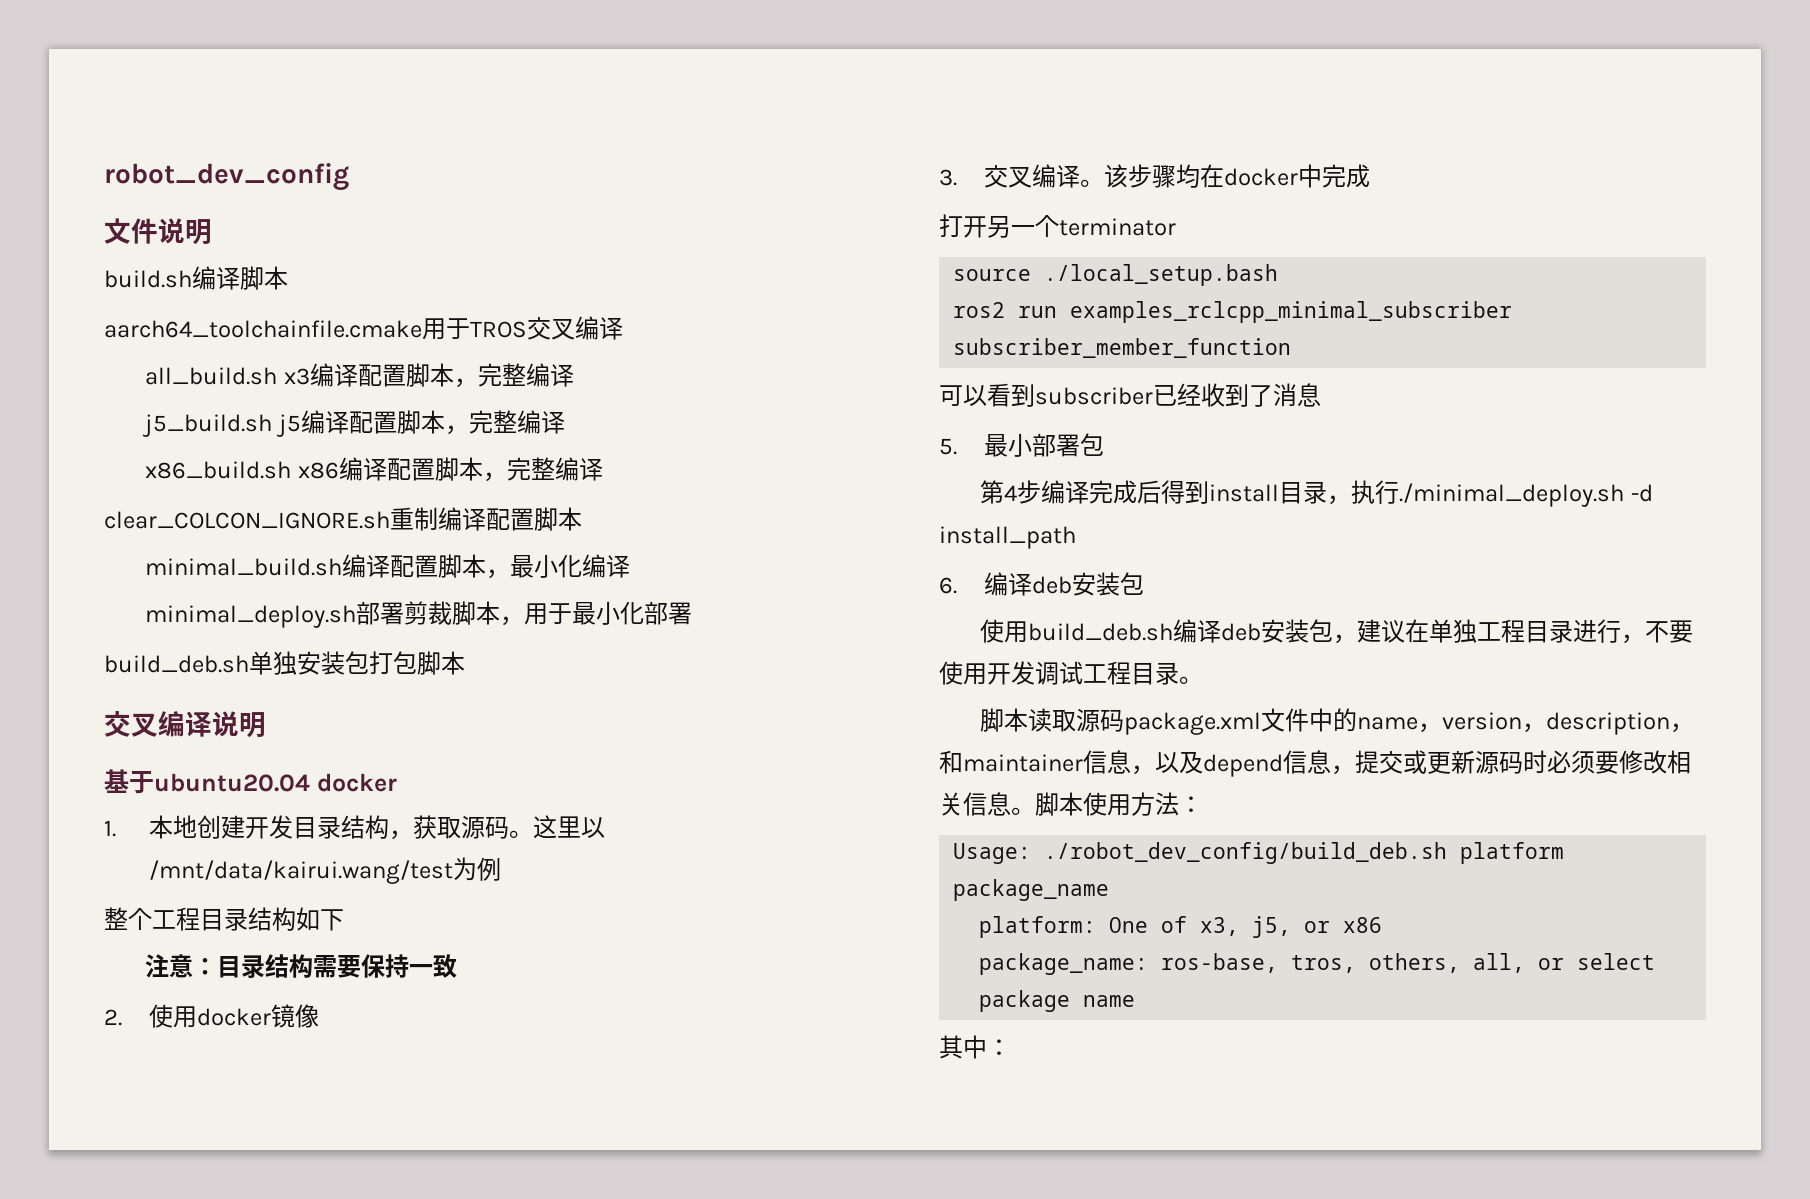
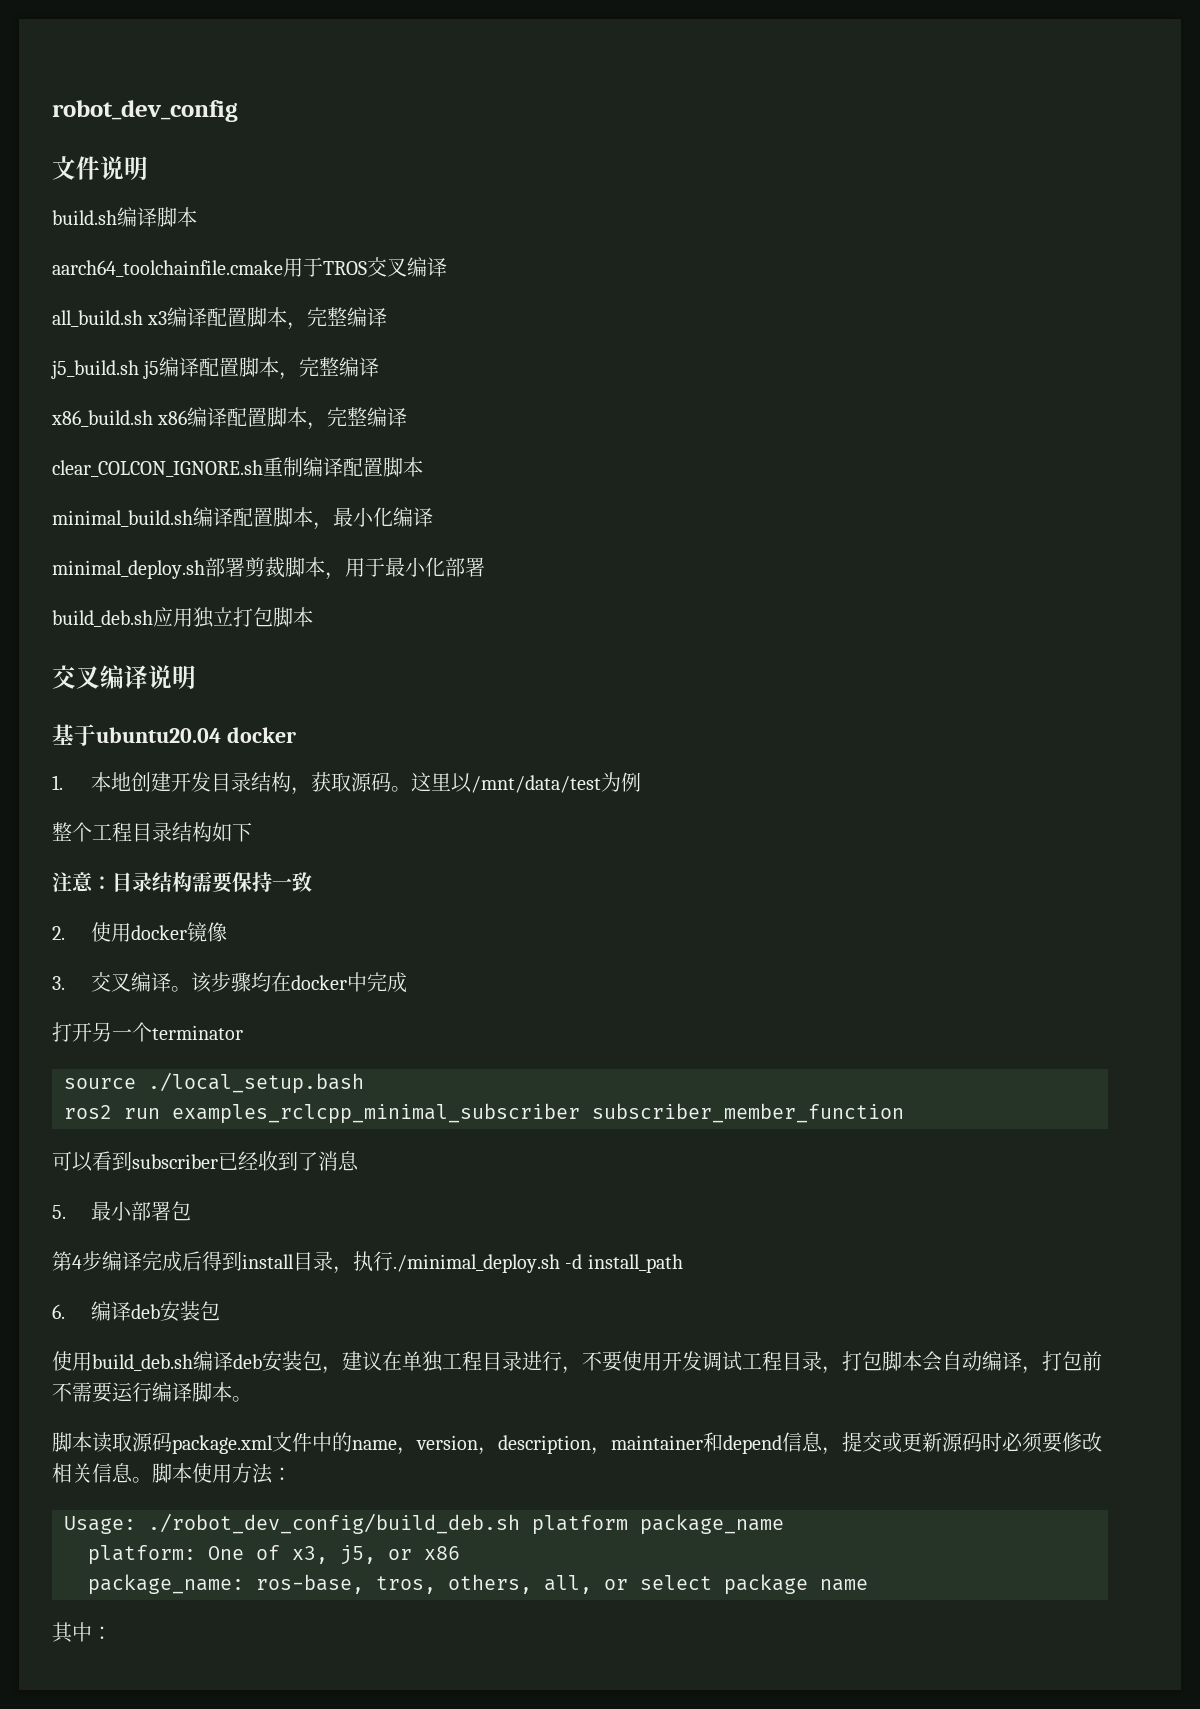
- build_deb.sh单独安装包打包脚本
+ build_deb.sh应用独立打包脚本
- 这里以/mnt/data/kairui.wang/test为例
+ 这里以/mnt/data/test为例
- 使用build_deb.sh编译deb安装包，建议在单独工程目录进行，不要使用开发调试工程目录。
+ 使用build_deb.sh编译deb安装包，建议在单独工程目录进行，不要使用开发调试工程目录，打包脚本会自动编译，打包前不需要运行编译脚本。
- 脚本读取源码package.xml文件中的name，version，description，和maintainer信息，以及depend信息，提交或更新源码时必须要修改相关信息。
+ 脚本读取源码package.xml文件中的name，version，description，maintainer和depend信息，提交或更新源码时必须要修改相关信息。

